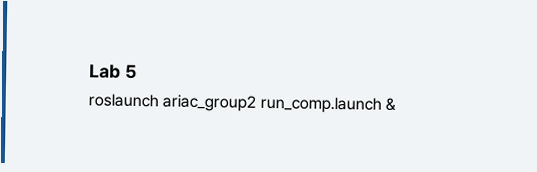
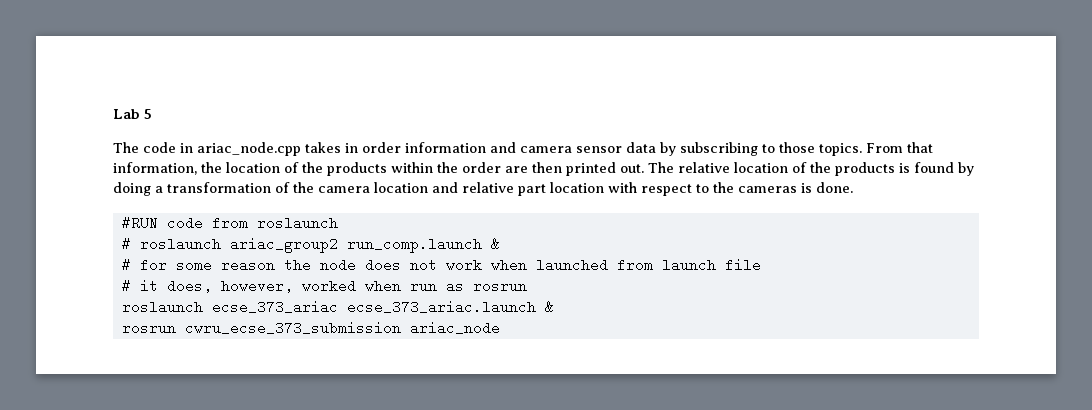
- roslaunch ariac_group2 run_comp.launch &
+ The code in ariac_node.cpp takes in order information and camera sensor data by subscribing to those topics. From that information, the location of the products within the order are then printed out. The relative location of the products is found by doing a transformation of the camera location and relative part location with respect to the cameras is done.
+ #RUN code from roslaunch
+ # roslaunch ariac_group2 run_comp.launch &
+ # for some reason the node does not work when launched from launch file
+ # it does, however, worked when run as rosrun
+ roslaunch ecse_373_ariac ecse_373_ariac.launch &
+ rosrun cwru_ecse_373_submission ariac_node

